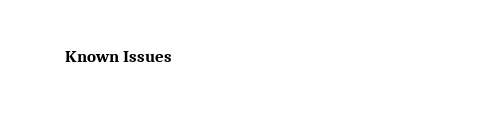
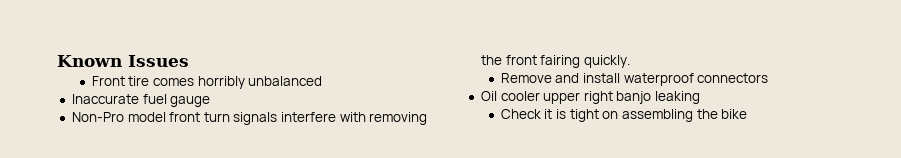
+ Front tire comes horribly unbalanced
+ Inaccurate fuel gauge
+ Non-Pro model front turn signals interfere with removing the front fairing quickly.
+ Remove and install waterproof connectors
+ Oil cooler upper right banjo leaking
+ Check it is tight on assembling the bike

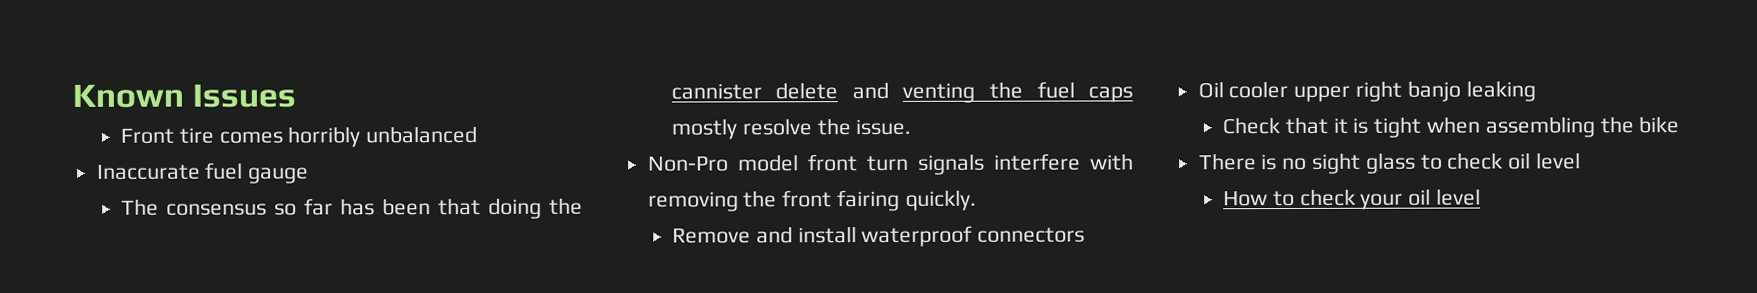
+ The consensus so far has been that doing the cannister delete and venting the fuel caps mostly resolve the issue.
- Check it is tight on assembling the bike
+ Check that it is tight when assembling the bike
+ There is no sight glass to check oil level
+ How to check your oil level

